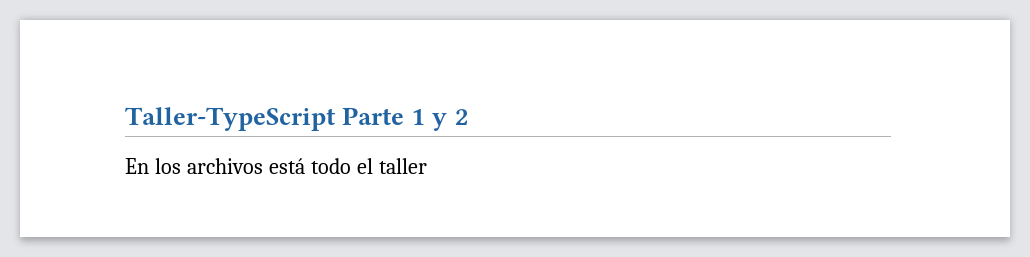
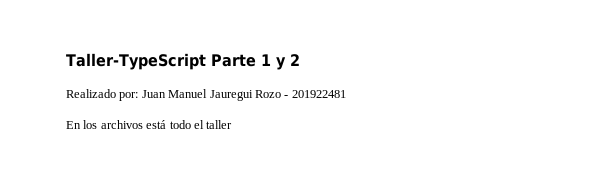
+ Realizado por: Juan Manuel Jauregui Rozo - 201922481

